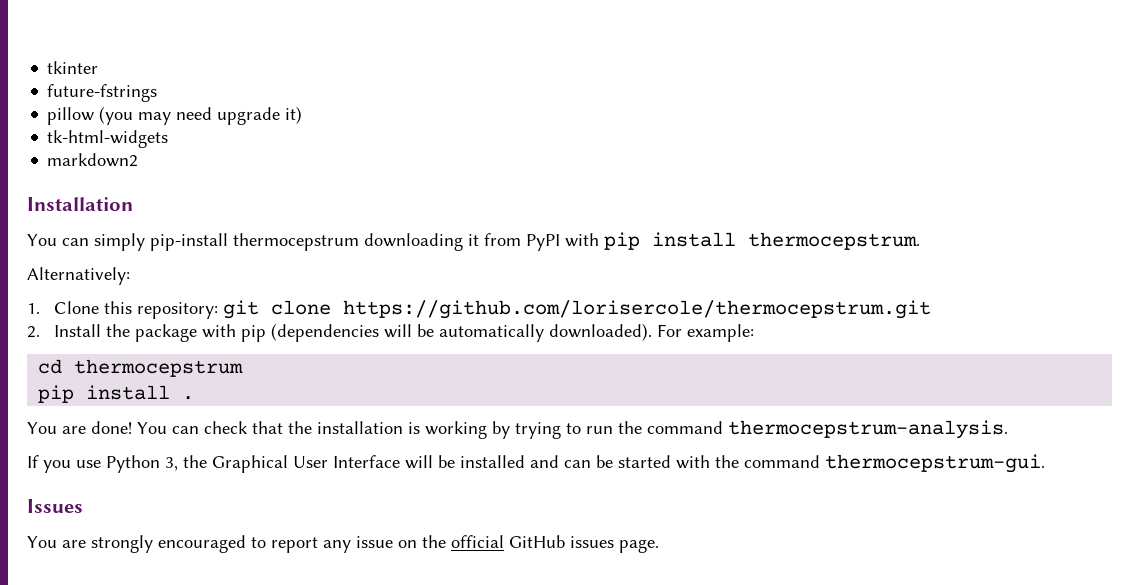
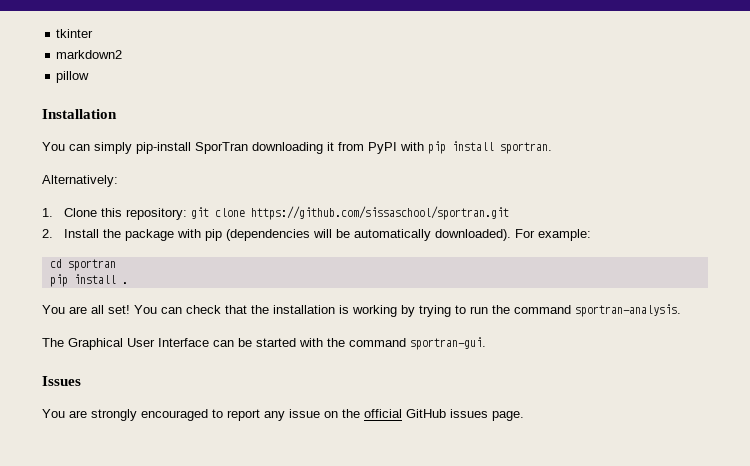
- future-fstrings
+ markdown2
- pillow (you may need upgrade it)
- tk-html-widgets
- markdown2
+ pillow
- You can simply pip-install thermocepstrum downloading it from PyPI with pip install thermocepstrum.
+ You can simply pip-install SporTran downloading it from PyPI with pip install sportran.
- 1. Clone this repository: git clone https://github.com/lorisercole/thermocepstrum.git
+ 1. Clone this repository: git clone https://github.com/sissaschool/sportran.git
- cd thermocepstrum
+ cd sportran
- You are done!
+ You are all set!
- You can check that the installation is working by trying to run the command thermocepstrum-analysis.
- If you use Python 3, the Graphical User Interface will be installed and can be started with the command thermocepstrum-gui.
+ You can check that the installation is working by trying to run the command sportran-analysis.
+ The Graphical User Interface can be started with the command sportran-gui.

